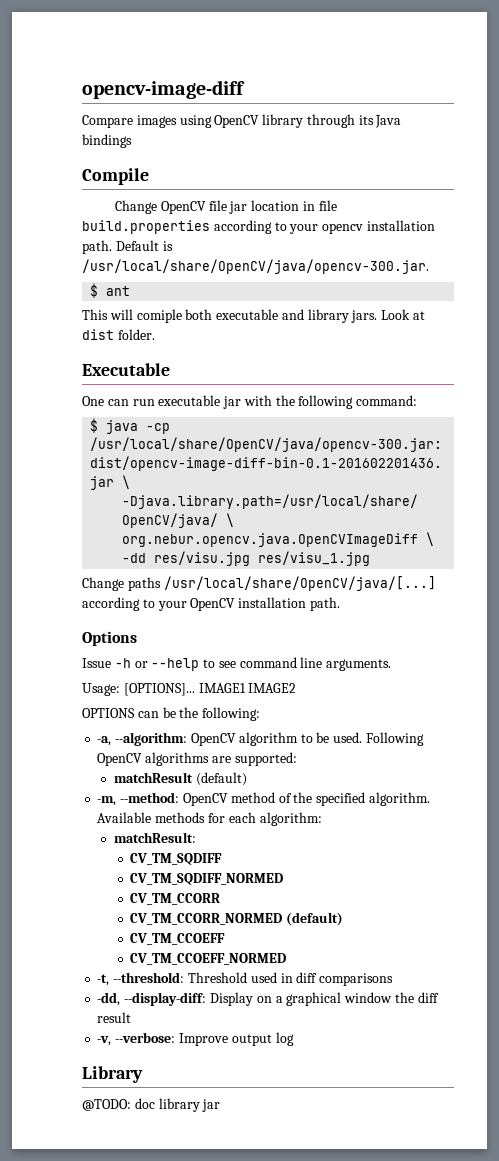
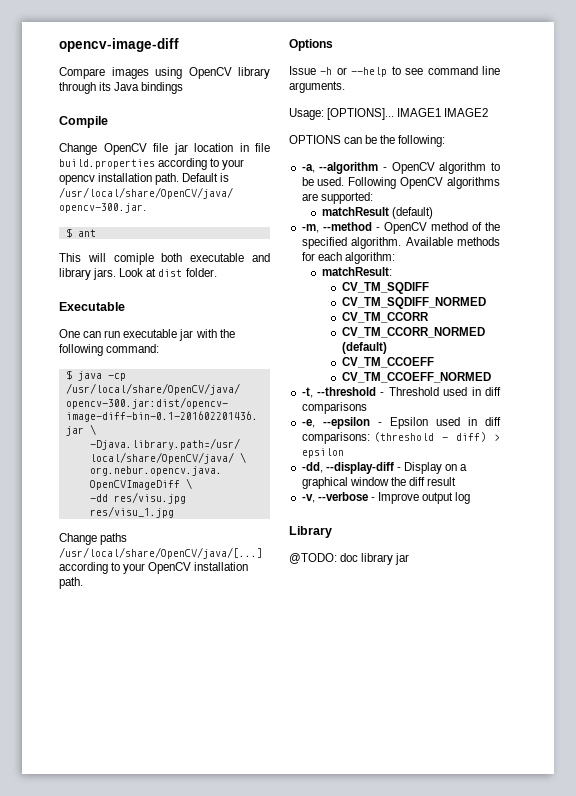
- -a, --algorithm: OpenCV algorithm to be used.
+ -a, --algorithm - OpenCV algorithm to be used.
- -m, --method: OpenCV method of the specified algorithm.
+ -m, --method - OpenCV method of the specified algorithm.
- -t, --threshold: Threshold used in diff comparisons
+ -t, --threshold - Threshold used in diff comparisons
+ -e, --epsilon - Epsilon used in diff comparisons: (threshold - diff) > epsilon
- -dd, --display-diff: Display on a graphical window the diff result
+ -dd, --display-diff - Display on a graphical window the diff result
- -v, --verbose: Improve output log
+ -v, --verbose - Improve output log

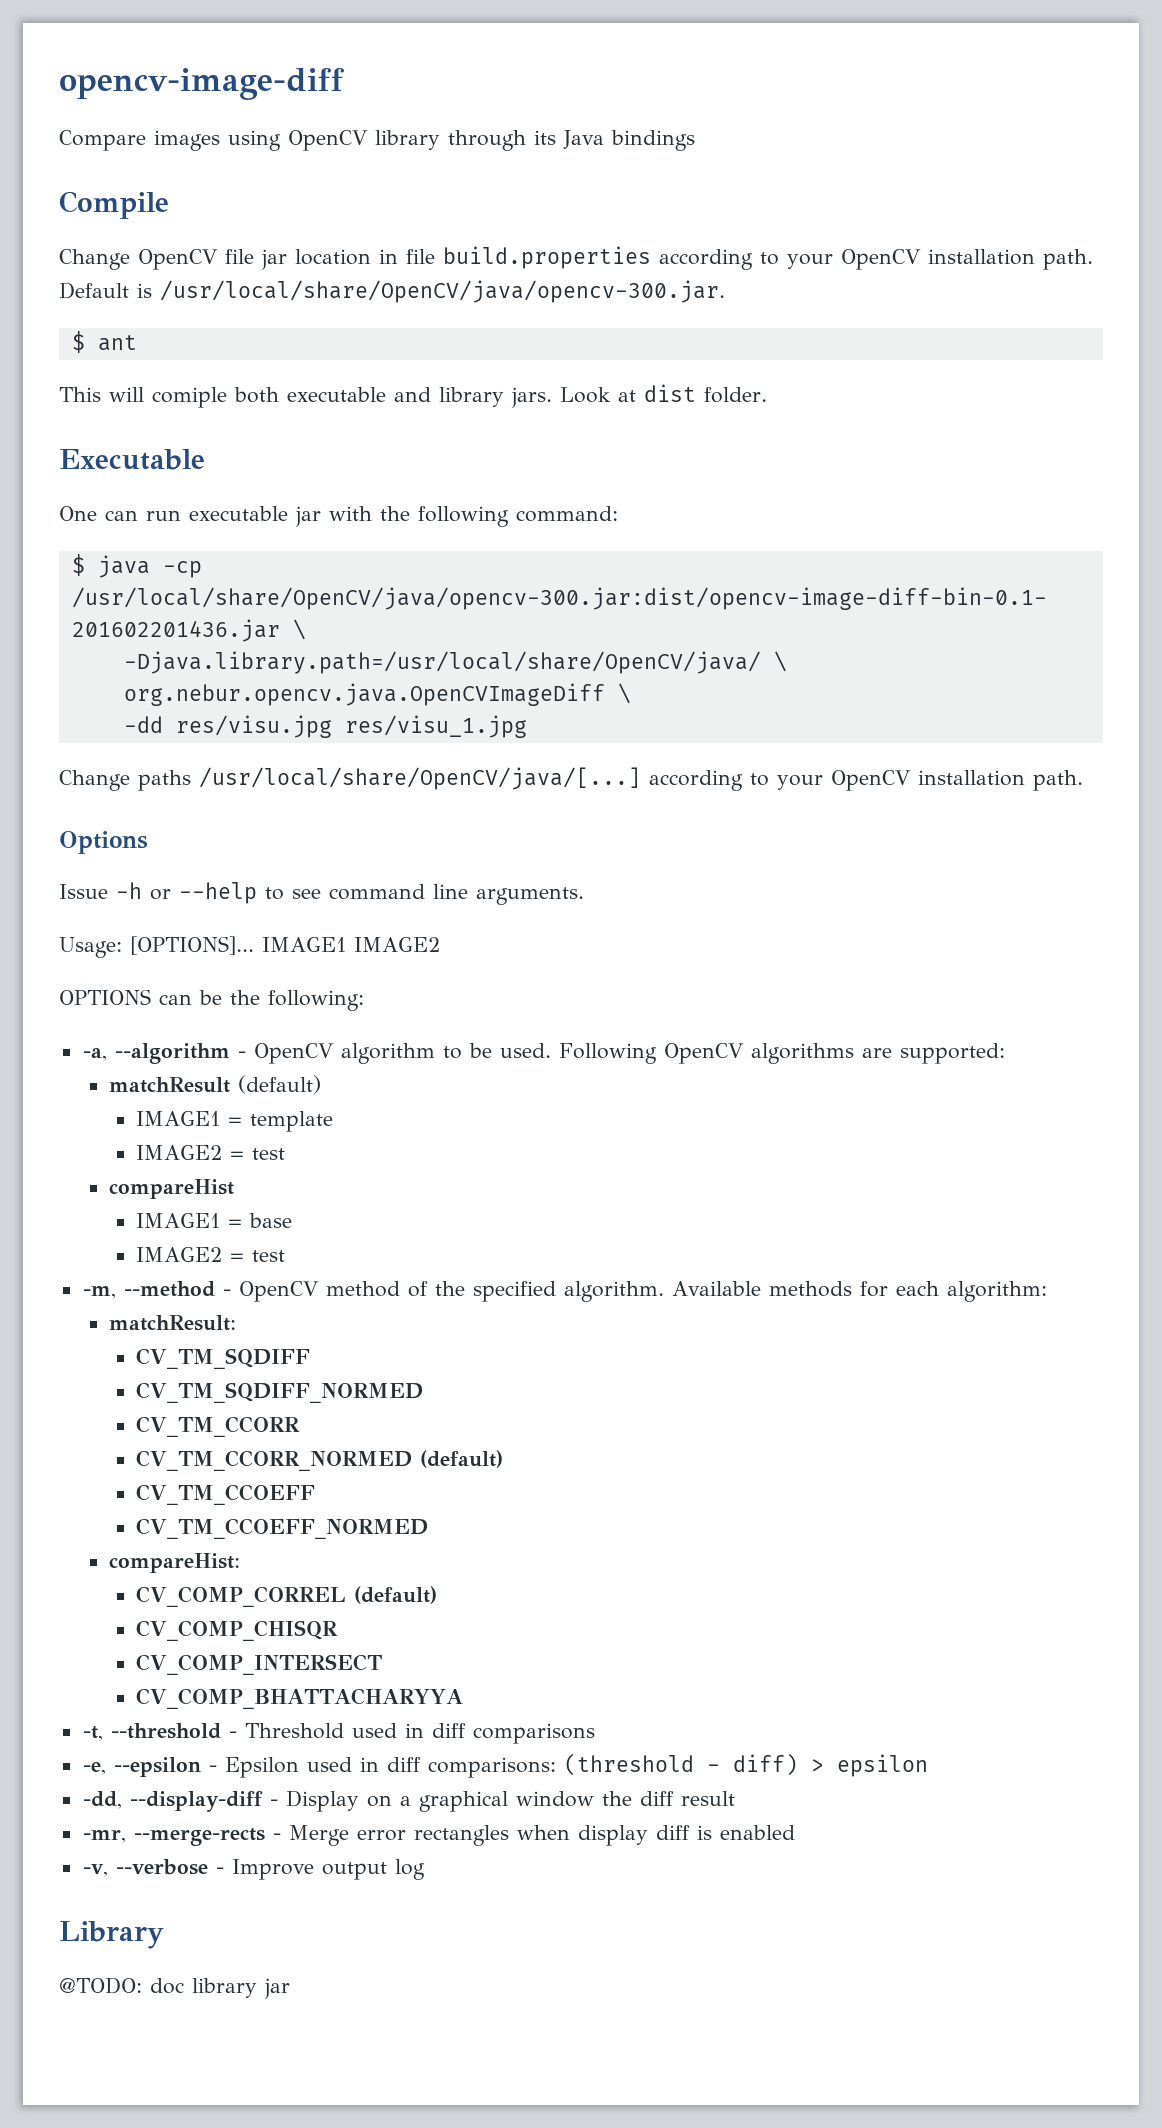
- Change OpenCV file jar location in file build.properties according to your opencv installation path.
+ Change OpenCV file jar location in file build.properties according to your OpenCV installation path.
+ IMAGE1 = template
+ IMAGE2 = test
+ compareHist
+ IMAGE1 = base
+ IMAGE2 = test
+ compareHist:
+ CV_COMP_CORREL (default)
+ CV_COMP_CHISQR
+ CV_COMP_INTERSECT
+ CV_COMP_BHATTACHARYYA
+ -mr, --merge-rects - Merge error rectangles when display diff is enabled

